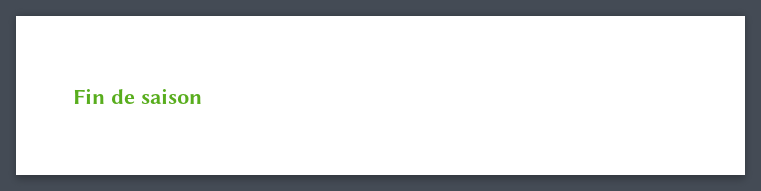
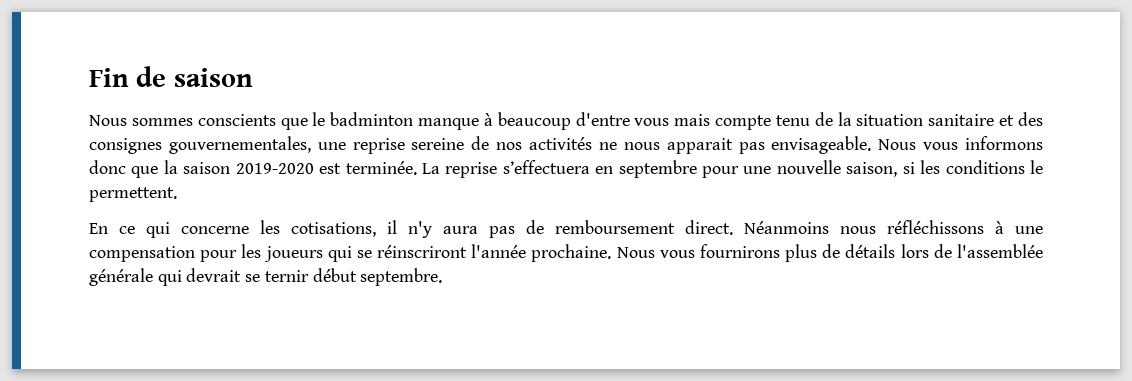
+ Nous sommes conscients que le badminton manque à beaucoup d'entre vous mais compte tenu de la situation sanitaire et des consignes gouvernementales, une reprise sereine de nos activités ne nous apparait pas envisageable. Nous vous informons donc que la saison 2019-2020 est terminée. La reprise s’effectuera en septembre pour une nouvelle saison, si les conditions le permettent.
+ En ce qui concerne les cotisations, il n'y aura pas de remboursement direct. Néanmoins nous réfléchissons à une compensation pour les joueurs qui se réinscriront l'année prochaine. Nous vous fournirons plus de détails lors de l'assemblée générale qui devrait se ternir début septembre.

